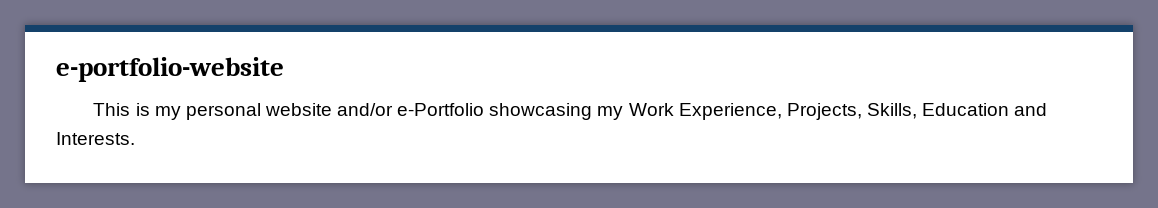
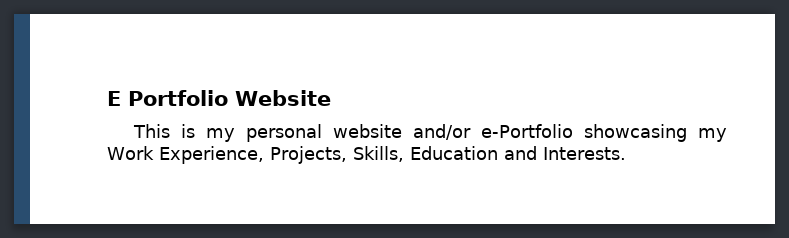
- e-portfolio-website
+ E Portfolio Website

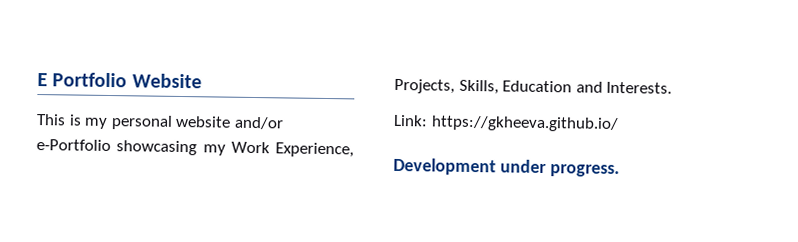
+ Link: https://gkheeva.github.io/
+ Development under progress.

